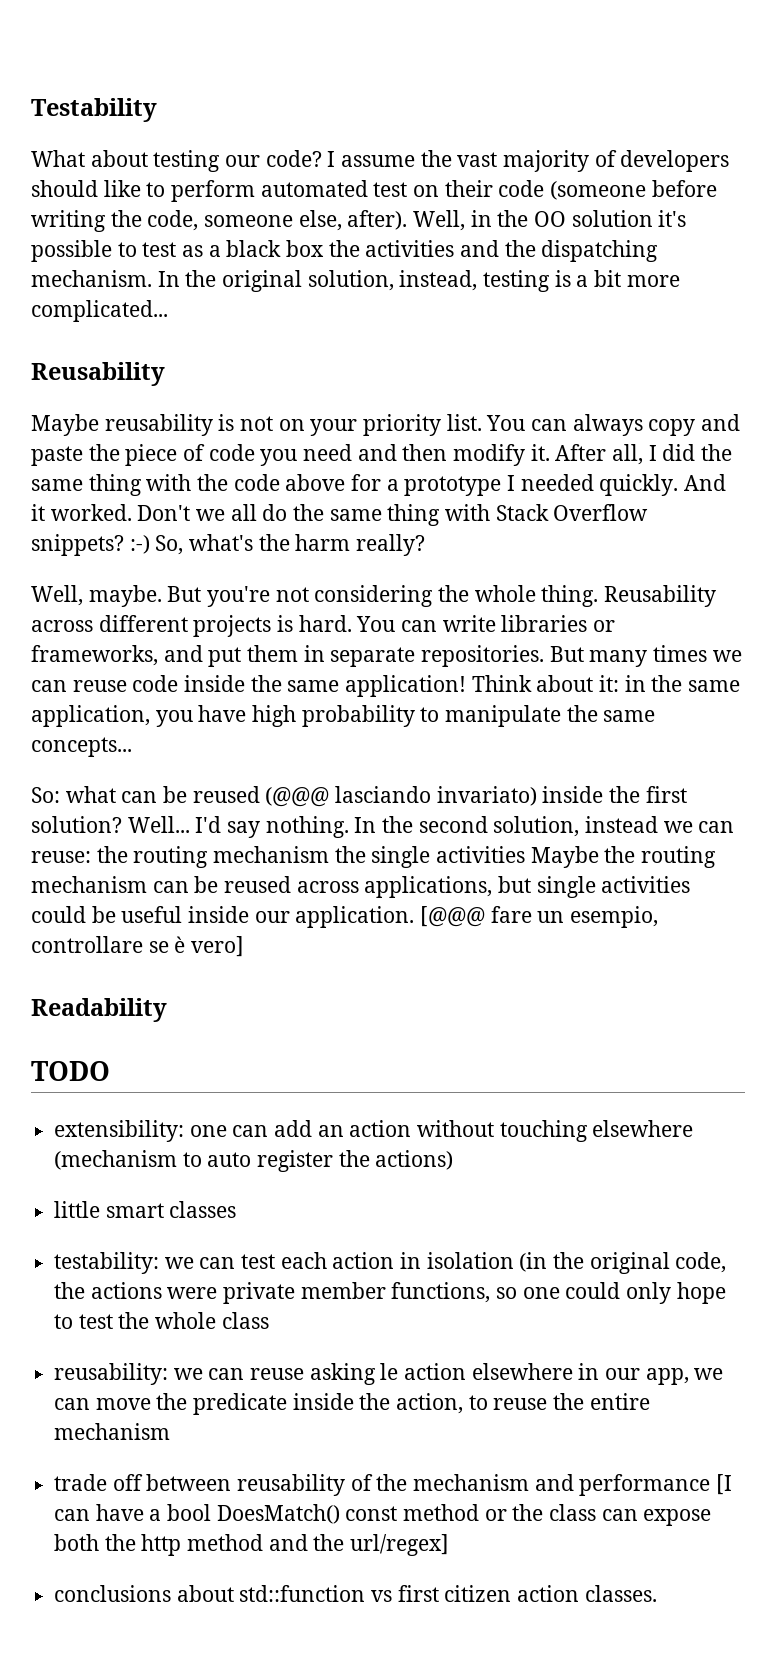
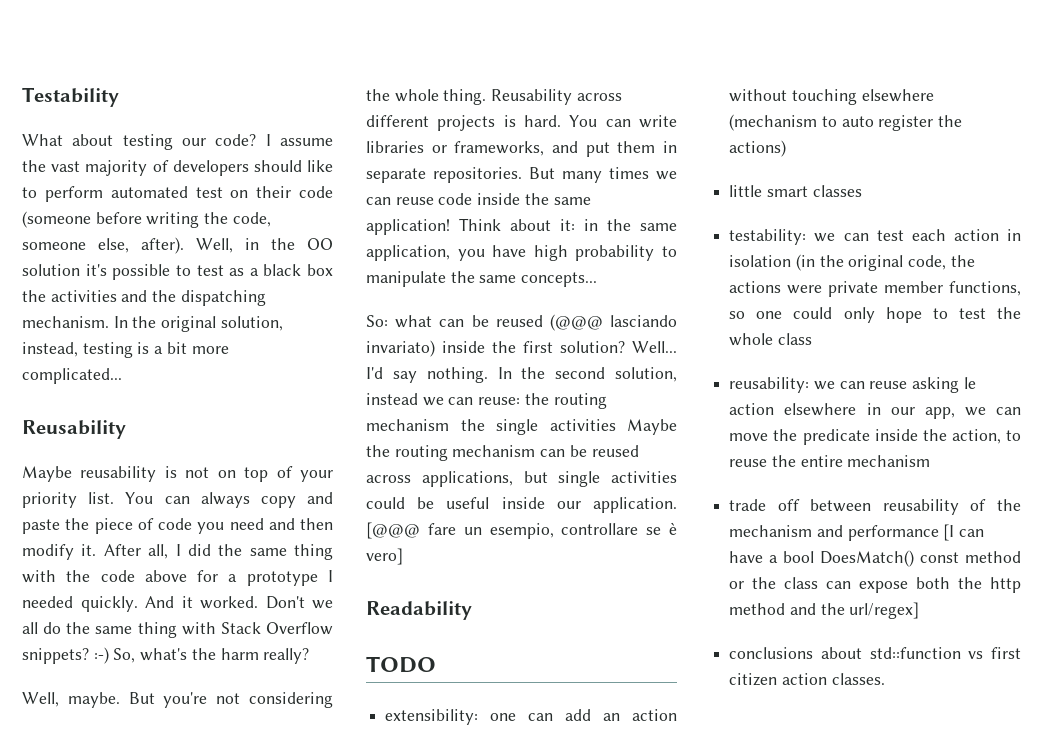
- Maybe reusability is not on your priority list.
+ Maybe reusability is not on top of your priority list.

